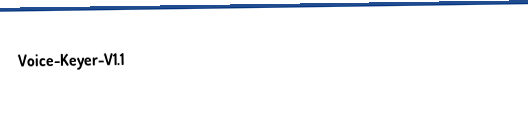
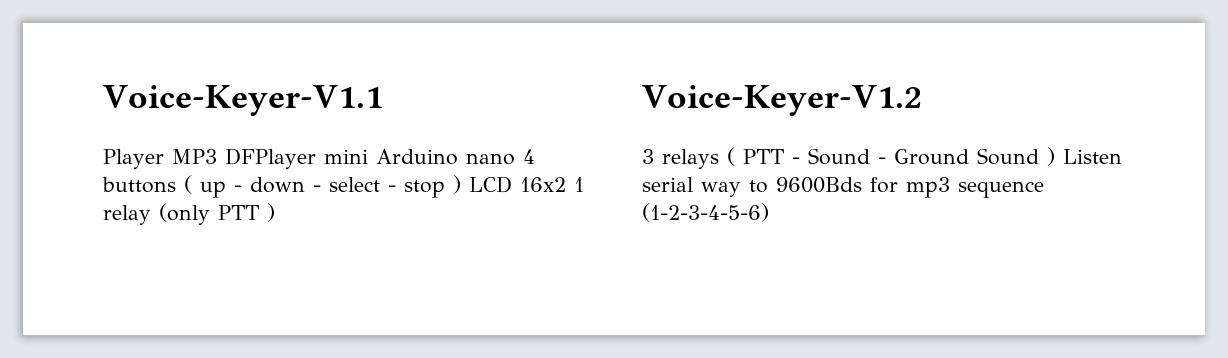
+ Player MP3 DFPlayer mini Arduino nano 4 buttons ( up - down - select - stop ) LCD 16x2 1 relay (only PTT )
+ Voice-Keyer-V1.2
+ 3 relays ( PTT - Sound - Ground Sound ) Listen serial way to 9600Bds for mp3 sequence (1-2-3-4-5-6)

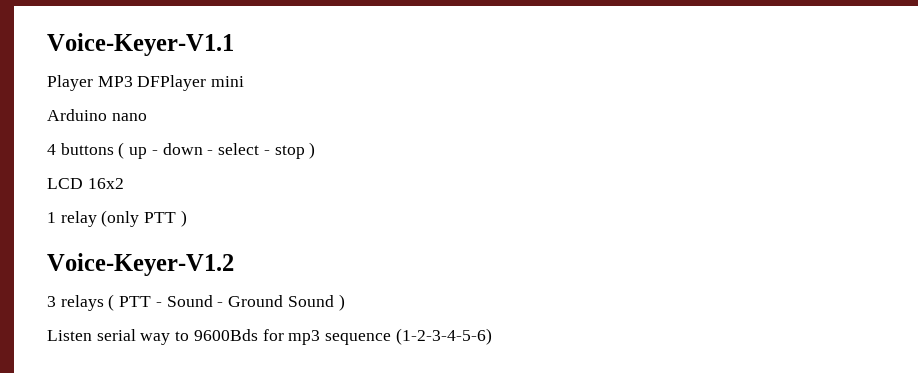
- Player MP3 DFPlayer mini Arduino nano 4 buttons ( up - down - select - stop ) LCD 16x2 1 relay (only PTT )
+ Player MP3 DFPlayer mini
+ Arduino nano
+ 4 buttons ( up - down - select - stop )
+ LCD 16x2
+ 1 relay (only PTT )
- 3 relays ( PTT - Sound - Ground Sound ) Listen serial way to 9600Bds for mp3 sequence (1-2-3-4-5-6)
+ 3 relays ( PTT - Sound - Ground Sound )
+ Listen serial way to 9600Bds for mp3 sequence (1-2-3-4-5-6)

